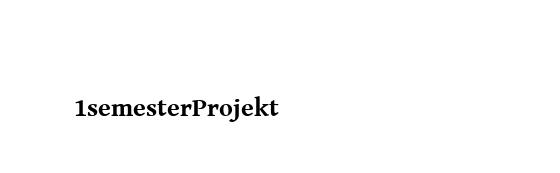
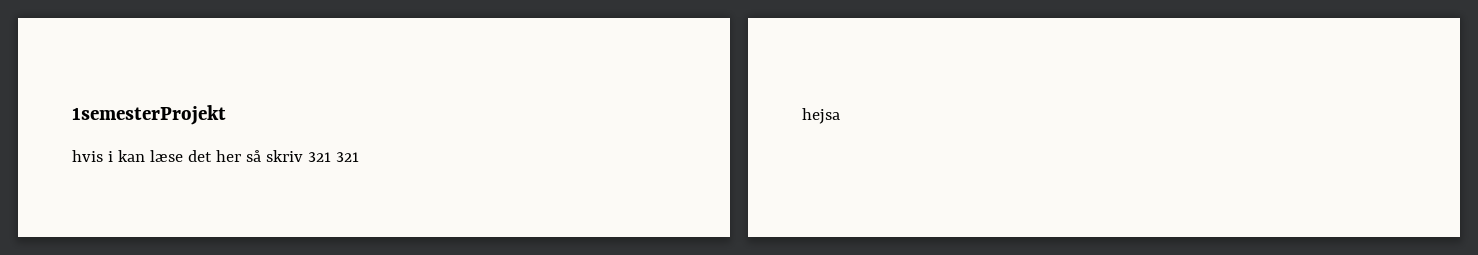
+ hvis i kan læse det her så skriv 321 321
+ hejsa

